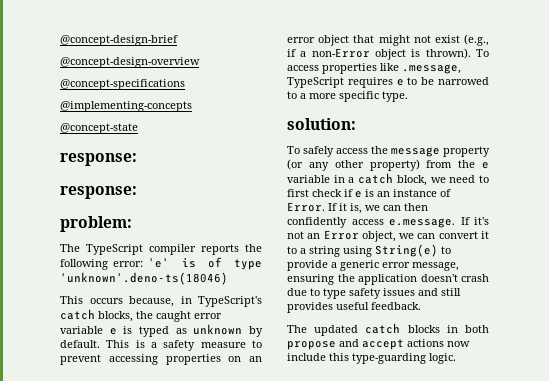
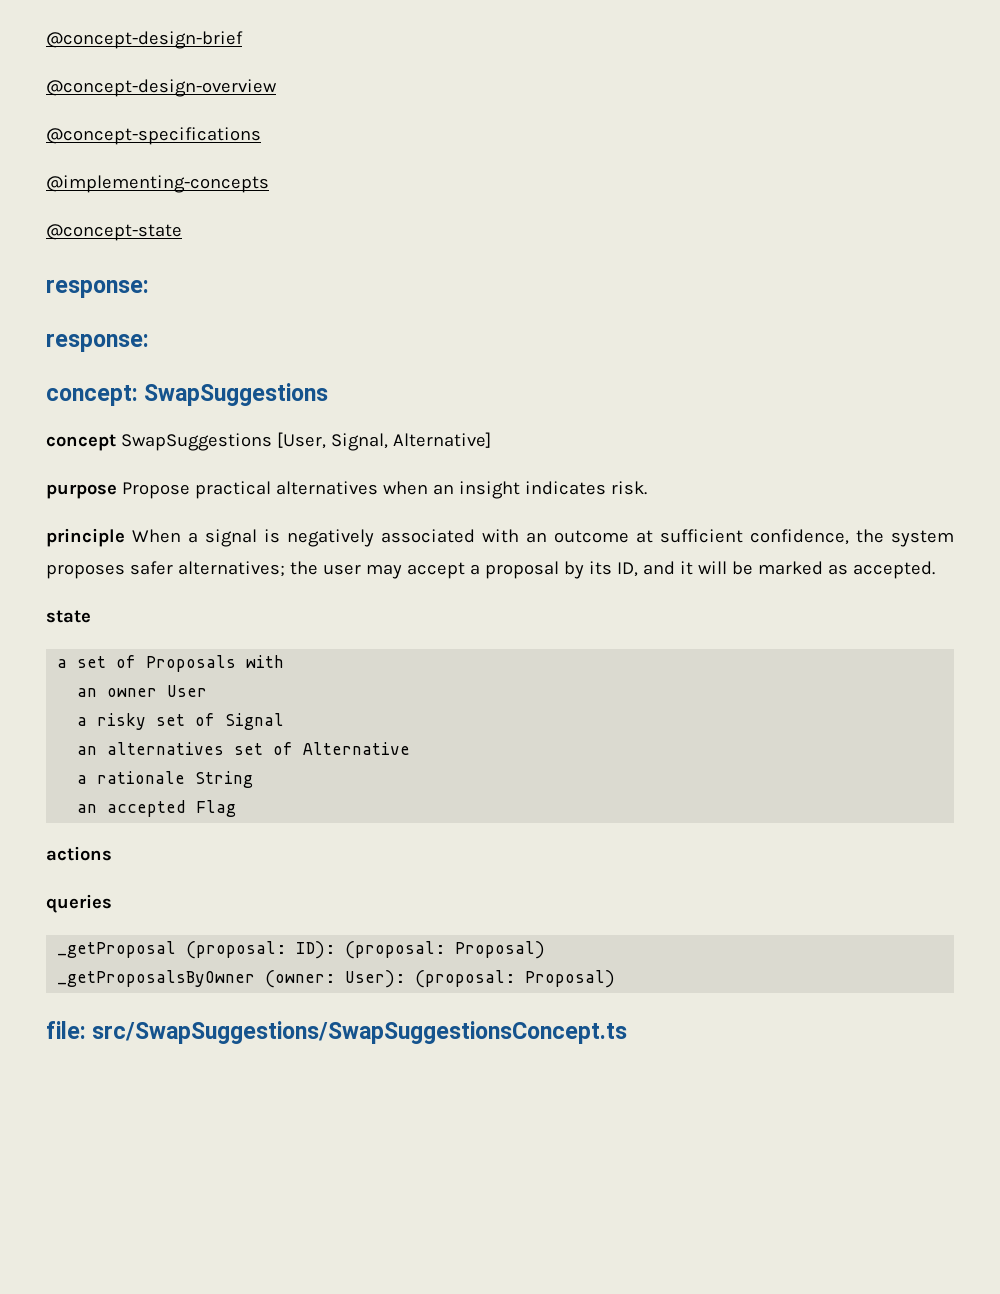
- problem:
- The TypeScript compiler reports the following error: 'e' is of type 'unknown'.deno-ts(18046)
- This occurs because, in TypeScript's catch blocks, the caught error variable e is typed as unknown by default. This is a safety measure to prevent accessing properties on an error object that might not exist (e.g., if a non-Error object is thrown). To access properties like .message, TypeScript requires e to be narrowed to a more specific type.
- solution:
- To safely access the message property (or any other property) from the e variable in a catch block, we need to first check if e is an instance of Error. If it is, we can then confidently access e.message. If it's not an Error object, we can convert it to a string using String(e) to provide a generic error message, ensuring the application doesn't crash due to type safety issues and still provides useful feedback.
- The updated catch blocks in both propose and accept actions now include this type-guarding logic.
+ concept: SwapSuggestions
+ concept SwapSuggestions [User, Signal, Alternative]
+ purpose Propose practical alternatives when an insight indicates risk.
+ principle When a signal is negatively associated with an outcome at sufficient confidence, the system proposes safer alternatives; the user may accept a proposal by its ID, and it will be marked as accepted.
+ state
+ a set of Proposals with
+ an owner User
+ a risky set of Signal
+ an alternatives set of Alternative
+ a rationale String
+ an accepted Flag
+ actions
+ queries
+ _getProposal (proposal: ID): (proposal: Proposal)
+ _getProposalsByOwner (owner: User): (proposal: Proposal)
+ file: src/SwapSuggestions/SwapSuggestionsConcept.ts

